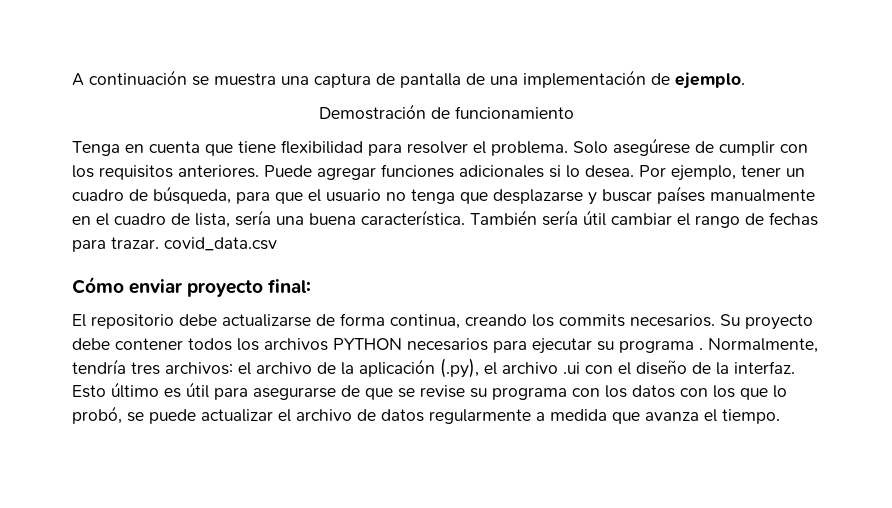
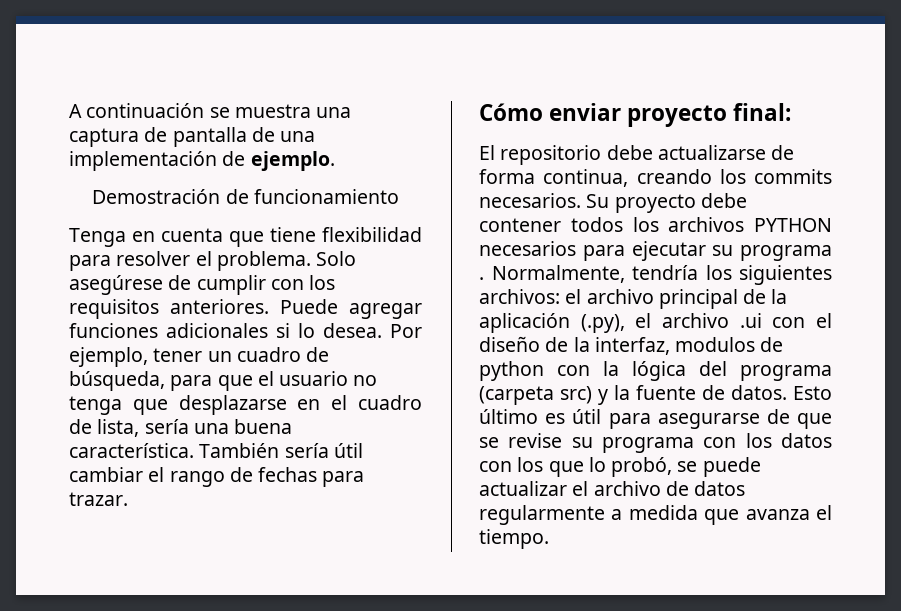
- Por ejemplo, tener un cuadro de búsqueda, para que el usuario no tenga que desplazarse y buscar países manualmente en el cuadro de lista, sería una buena característica.
+ Por ejemplo, tener un cuadro de búsqueda, para que el usuario no tenga que desplazarse en el cuadro de lista, sería una buena característica.
- También sería útil cambiar el rango de fechas para trazar. covid_data.csv
+ También sería útil cambiar el rango de fechas para trazar.
- Normalmente, tendría tres archivos: el archivo de la aplicación (.py), el archivo .ui con el diseño de la interfaz.
+ Normalmente, tendría los siguientes archivos: el archivo principal de la aplicación (.py), el archivo .ui con el diseño de la interfaz, modulos de python con la lógica del programa (carpeta src) y la fuente de datos.

